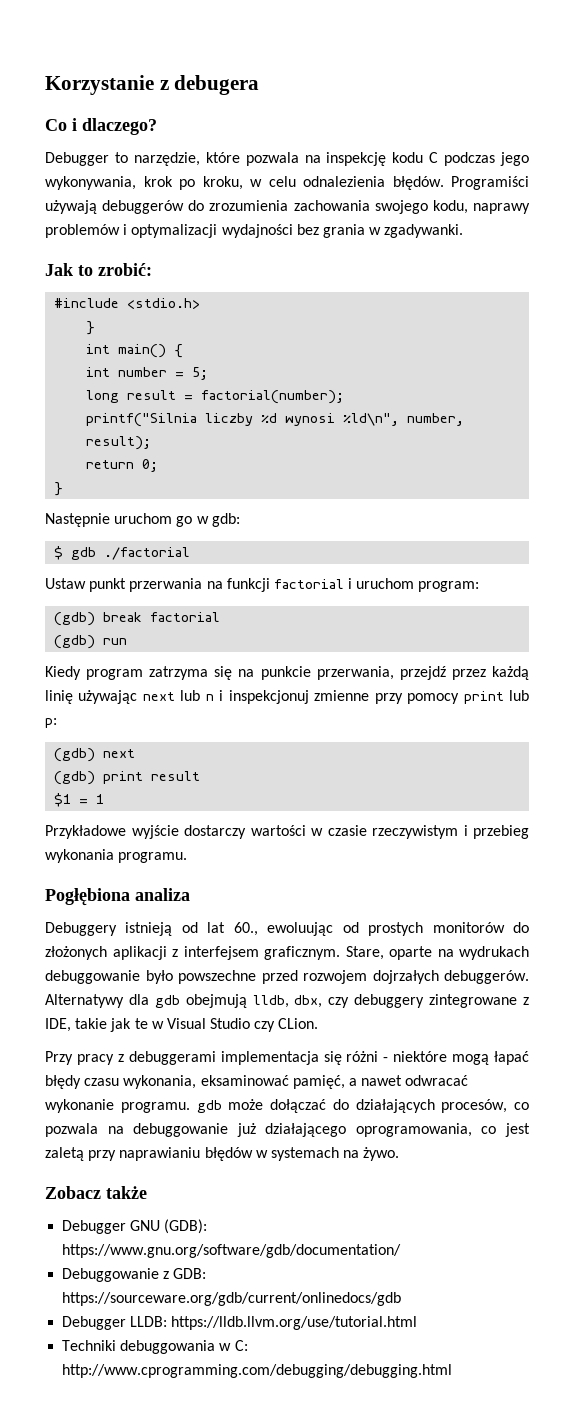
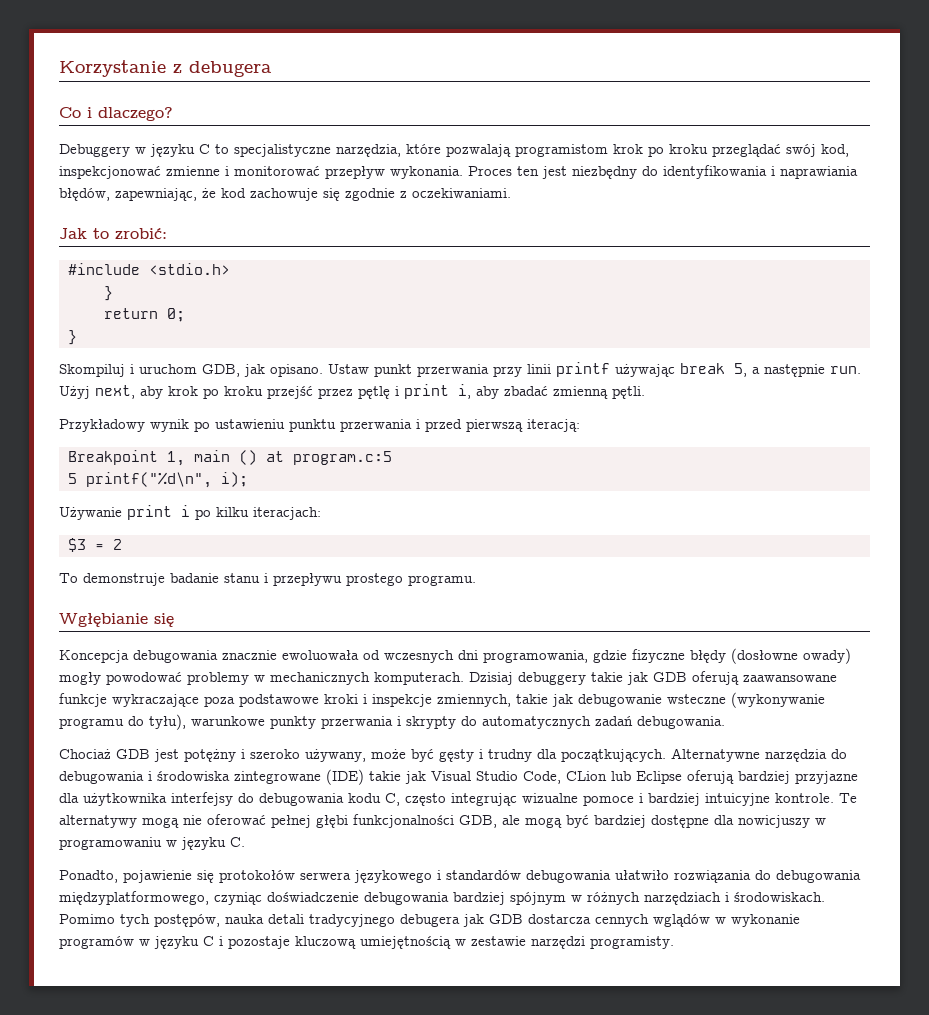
- Debugger to narzędzie, które pozwala na inspekcję kodu C podczas jego wykonywania, krok po kroku, w celu odnalezienia błędów. Programiści używają debuggerów do zrozumienia zachowania swojego kodu, naprawy problemów i optymalizacji wydajności bez grania w zgadywanki.
+ Debuggery w języku C to specjalistyczne narzędzia, które pozwalają programistom krok po kroku przeglądać swój kod, inspekcjonować zmienne i monitorować przepływ wykonania. Proces ten jest niezbędny do identyfikowania i naprawiania błędów, zapewniając, że kod zachowuje się zgodnie z oczekiwaniami.
- int main() {
- int number = 5;
- long result = factorial(number);
- printf("Silnia liczby %d wynosi %ld\n", number, result);
  return 0;
  }
- Następnie uruchom go w gdb:
- $ gdb ./factorial
- Ustaw punkt przerwania na funkcji factorial i uruchom program:
- (gdb) break factorial
- (gdb) run
- Kiedy program zatrzyma się na punkcie przerwania, przejdź przez każdą linię używając next lub n i inspekcjonuj zmienne przy pomocy print lub p:
- (gdb) next
- (gdb) print result
- $1 = 1
- Przykładowe wyjście dostarczy wartości w czasie rzeczywistym i przebieg wykonania programu.
- Pogłębiona analiza
- Debuggery istnieją od lat 60., ewoluując od prostych monitorów do złożonych aplikacji z interfejsem graficznym. Stare, oparte na wydrukach debuggowanie było powszechne przed rozwojem dojrzałych debuggerów. Alternatywy dla gdb obejmują lldb, dbx, czy debuggery zintegrowane z IDE, takie jak te w Visual Studio czy CLion.
- Przy pracy z debuggerami implementacja się różni - niektóre mogą łapać błędy czasu wykonania, eksaminować pamięć, a nawet odwracać wykonanie programu. gdb może dołączać do działających procesów, co pozwala na debuggowanie już działającego oprogramowania, co jest zaletą przy naprawianiu błędów w systemach na żywo.
- Zobacz także
- Debugger GNU (GDB): https://www.gnu.org/software/gdb/documentation/
- Debuggowanie z GDB: https://sourceware.org/gdb/current/onlinedocs/gdb
- Debugger LLDB: https://lldb.llvm.org/use/tutorial.html
- Techniki debuggowania w C: http://www.cprogramming.com/debugging/debugging.html
+ Skompiluj i uruchom GDB, jak opisano. Ustaw punkt przerwania przy linii printf używając break 5, a następnie run. Użyj next, aby krok po kroku przejść przez pętlę i print i, aby zbadać zmienną pętli.
+ Przykładowy wynik po ustawieniu punktu przerwania i przed pierwszą iteracją:
+ Breakpoint 1, main () at program.c:5
+ 5 printf("%d\n", i);
+ Używanie print i po kilku iteracjach:
+ $3 = 2
+ To demonstruje badanie stanu i przepływu prostego programu.
+ Wgłębianie się
+ Koncepcja debugowania znacznie ewoluowała od wczesnych dni programowania, gdzie fizyczne błędy (dosłowne owady) mogły powodować problemy w mechanicznych komputerach. Dzisiaj debuggery takie jak GDB oferują zaawansowane funkcje wykraczające poza podstawowe kroki i inspekcje zmiennych, takie jak debugowanie wsteczne (wykonywanie programu do tyłu), warunkowe punkty przerwania i skrypty do automatycznych zadań debugowania.
+ Chociaż GDB jest potężny i szeroko używany, może być gęsty i trudny dla początkujących. Alternatywne narzędzia do debugowania i środowiska zintegrowane (IDE) takie jak Visual Studio Code, CLion lub Eclipse oferują bardziej przyjazne dla użytkownika interfejsy do debugowania kodu C, często integrując wizualne pomoce i bardziej intuicyjne kontrole. Te alternatywy mogą nie oferować pełnej głębi funkcjonalności GDB, ale mogą być bardziej dostępne dla nowicjuszy w programowaniu w języku C.
+ Ponadto, pojawienie się protokołów serwera językowego i standardów debugowania ułatwiło rozwiązania do debugowania międzyplatformowego, czyniąc doświadczenie debugowania bardziej spójnym w różnych narzędziach i środowiskach. Pomimo tych postępów, nauka detali tradycyjnego debugera jak GDB dostarcza cennych wglądów w wykonanie programów w języku C i pozostaje kluczową umiejętnością w zestawie narzędzi programisty.

